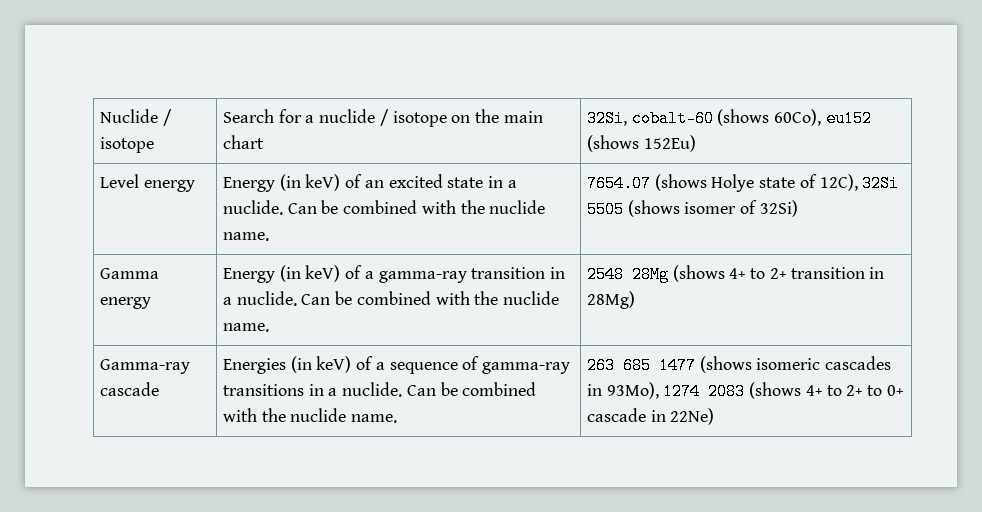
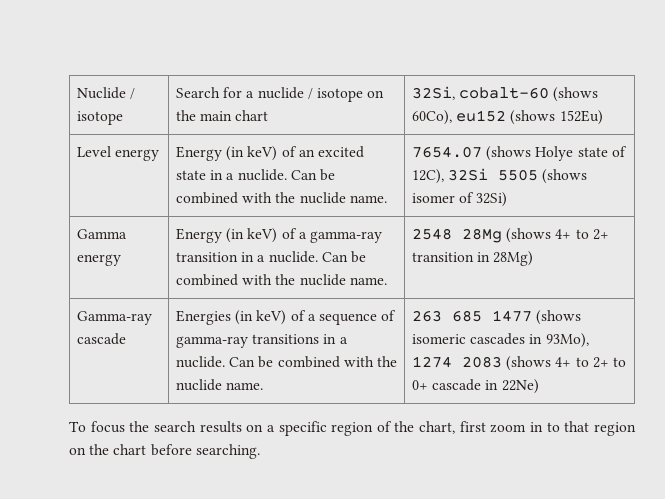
+ To focus the search results on a specific region of the chart, first zoom in to that region on the chart before searching.

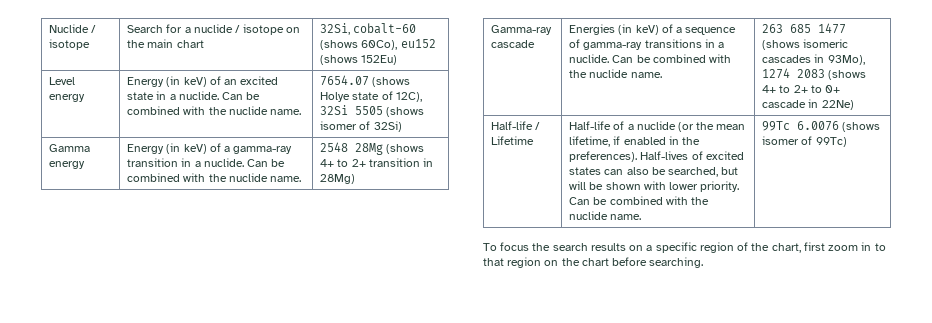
+ Half-life / Lifetime | Half-life of a nuclide (or the mean lifetime, if enabled in the preferences). Half-lives of excited states can also be searched, but will be shown with lower priority. Can be combined with the nuclide name. | 99Tc 6.0076 (shows isomer of 99Tc)

